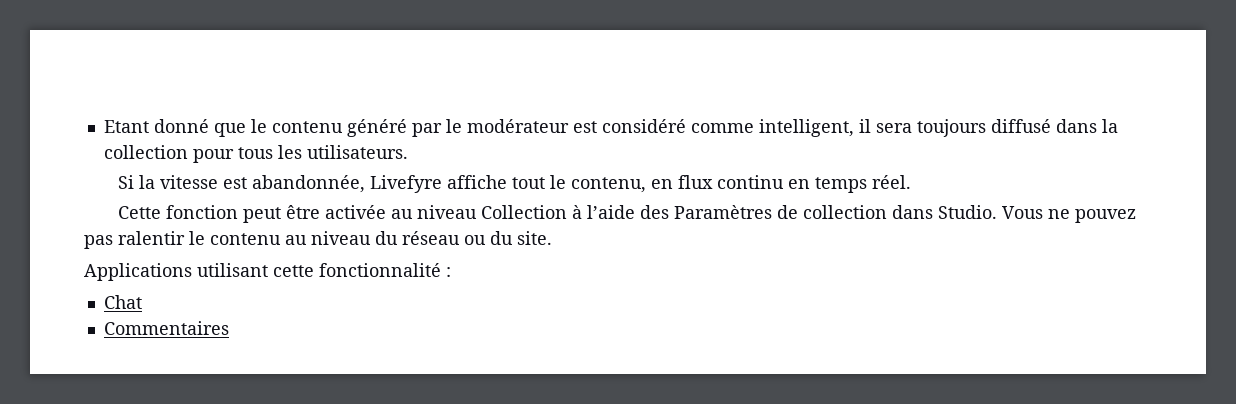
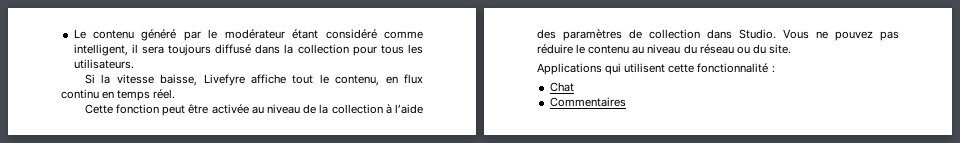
- Etant donné que le contenu généré par le modérateur est considéré comme intelligent, il sera toujours diffusé dans la collection pour tous les utilisateurs.
+ Le contenu généré par le modérateur étant considéré comme intelligent, il sera toujours diffusé dans la collection pour tous les utilisateurs.
- Si la vitesse est abandonnée, Livefyre affiche tout le contenu, en flux continu en temps réel.
+ Si la vitesse baisse, Livefyre affiche tout le contenu, en flux continu en temps réel.
- Cette fonction peut être activée au niveau Collection à l’aide des Paramètres de collection dans Studio.
+ Cette fonction peut être activée au niveau de la collection à l’aide des paramètres de collection dans Studio.
- Vous ne pouvez pas ralentir le contenu au niveau du réseau ou du site.
+ Vous ne pouvez pas réduire le contenu au niveau du réseau ou du site.
- Applications utilisant cette fonctionnalité :
+ Applications qui utilisent cette fonctionnalité :

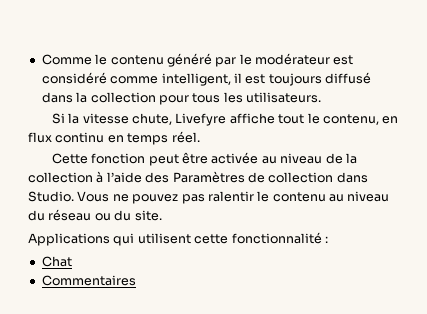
- Le contenu généré par le modérateur étant considéré comme intelligent, il sera toujours diffusé dans la collection pour tous les utilisateurs.
+ Comme le contenu généré par le modérateur est considéré comme intelligent, il est toujours diffusé dans la collection pour tous les utilisateurs.
- Si la vitesse baisse, Livefyre affiche tout le contenu, en flux continu en temps réel.
+ Si la vitesse chute, Livefyre affiche tout le contenu, en flux continu en temps réel.
- Cette fonction peut être activée au niveau de la collection à l’aide des paramètres de collection dans Studio.
+ Cette fonction peut être activée au niveau de la collection à l’aide des Paramètres de collection dans Studio.
- Vous ne pouvez pas réduire le contenu au niveau du réseau ou du site.
+ Vous ne pouvez pas ralentir le contenu au niveau du réseau ou du site.

